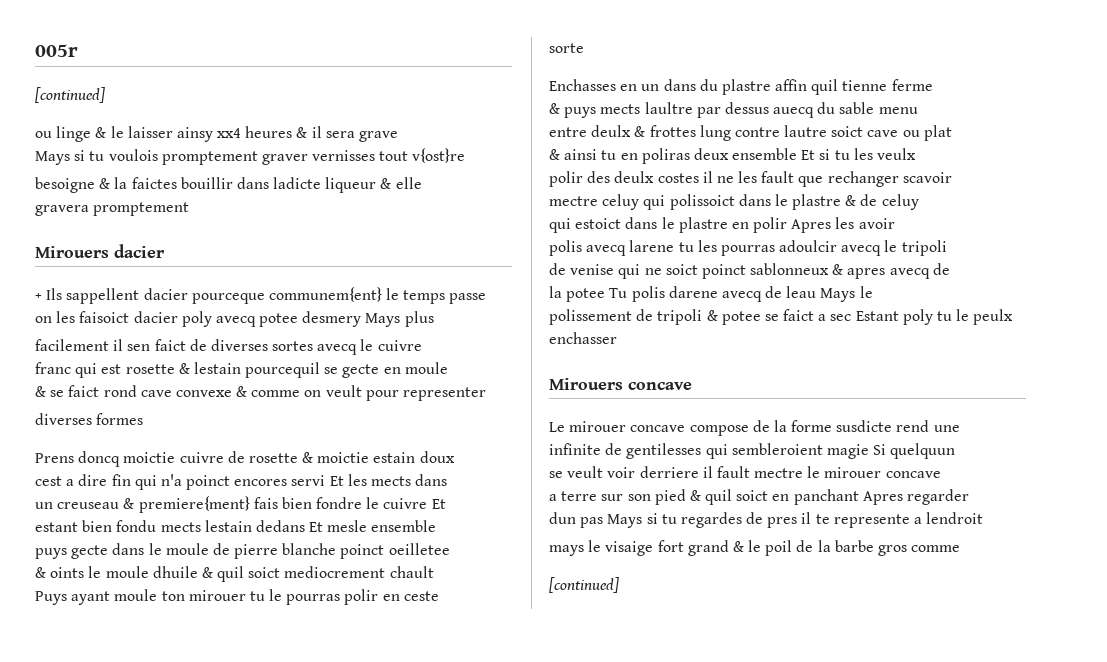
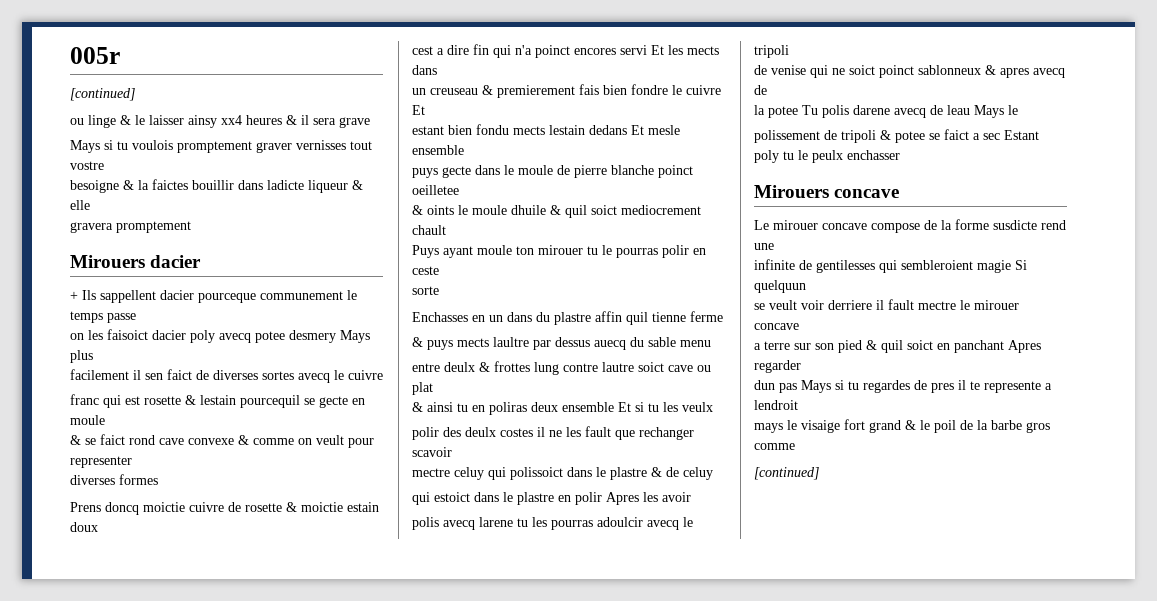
- Mays si tu voulois promptement graver vernisses tout v{ost}re
+ Mays si tu voulois promptement graver vernisses tout vostre
- + Ils sappellent dacier pourceque communem{ent} le temps passe
+ + Ils sappellent dacier pourceque communement le temps passe
- un creuseau & premiere{ment} fais bien fondre le cuivre Et
+ un creuseau & premierement fais bien fondre le cuivre Et

